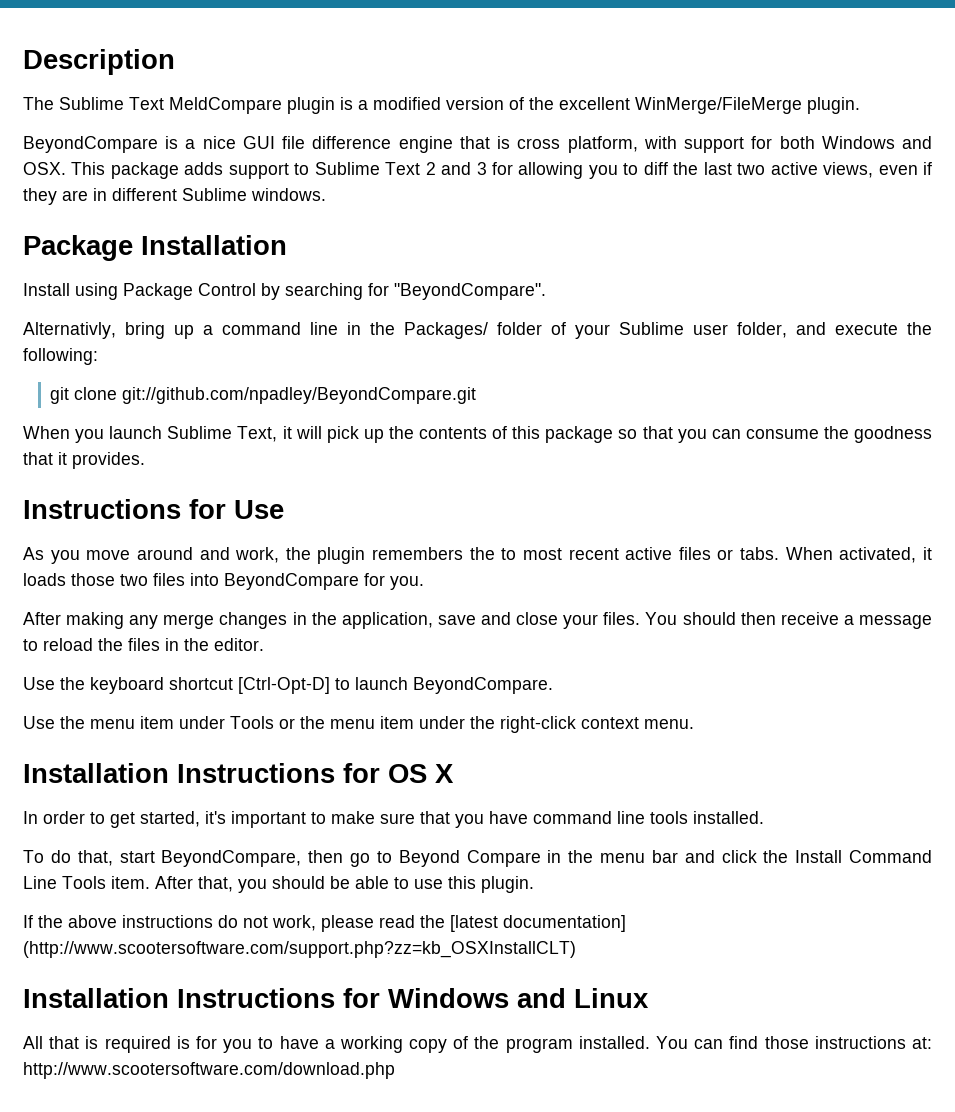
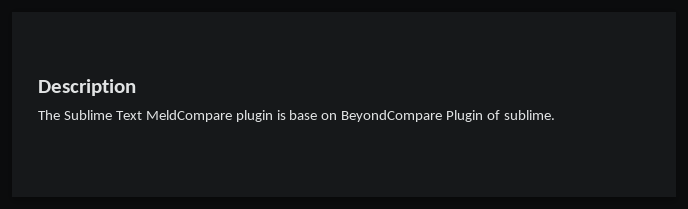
- The Sublime Text MeldCompare plugin is a modified version of the excellent WinMerge/FileMerge plugin.
- BeyondCompare is a nice GUI file difference engine that is cross platform, with support for both Windows and OSX. This package adds support to Sublime Text 2 and 3 for allowing you to diff the last two active views, even if they are in different Sublime windows.
- Package Installation
- Install using Package Control by searching for "BeyondCompare".
- Alternativly, bring up a command line in the Packages/ folder of your Sublime user folder, and execute the following:
- git clone git://github.com/npadley/BeyondCompare.git
- When you launch Sublime Text, it will pick up the contents of this package so that you can consume the goodness that it provides.
- Instructions for Use
- As you move around and work, the plugin remembers the to most recent active files or tabs. When activated, it loads those two files into BeyondCompare for you.
- After making any merge changes in the application, save and close your files. You should then receive a message to reload the files in the editor.
- Use the keyboard shortcut [Ctrl-Opt-D] to launch BeyondCompare.
- Use the menu item under Tools or the menu item under the right-click context menu.
- Installation Instructions for OS X
- In order to get started, it's important to make sure that you have command line tools installed.
- To do that, start BeyondCompare, then go to Beyond Compare in the menu bar and click the Install Command Line Tools item. After that, you should be able to use this plugin.
- If the above instructions do not work, please read the [latest documentation] (http://www.scootersoftware.com/support.php?zz=kb_OSXInstallCLT)
- Installation Instructions for Windows and Linux
- All that is required is for you to have a working copy of the program installed. You can find those instructions at: http://www.scootersoftware.com/download.php
+ The Sublime Text MeldCompare plugin is base on BeyondCompare Plugin of sublime.

